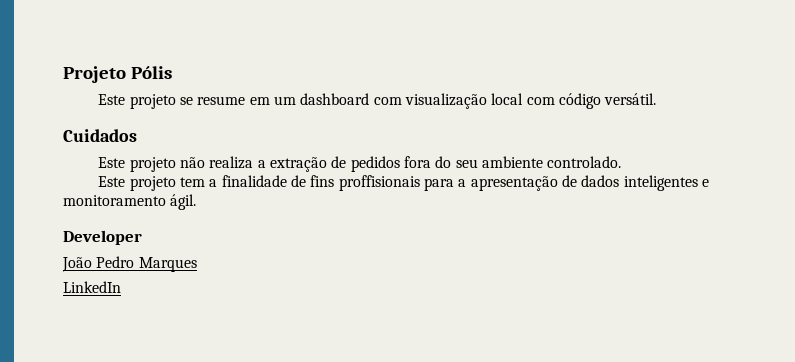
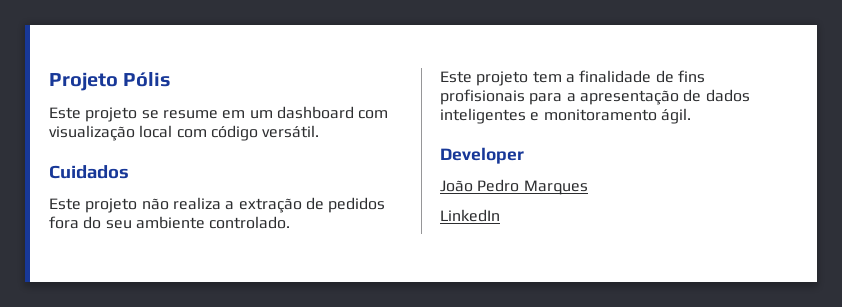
- Este projeto tem a finalidade de fins proffisionais para a apresentação de dados inteligentes e monitoramento ágil.
+ Este projeto tem a finalidade de fins profisionais para a apresentação de dados inteligentes e monitoramento ágil.

